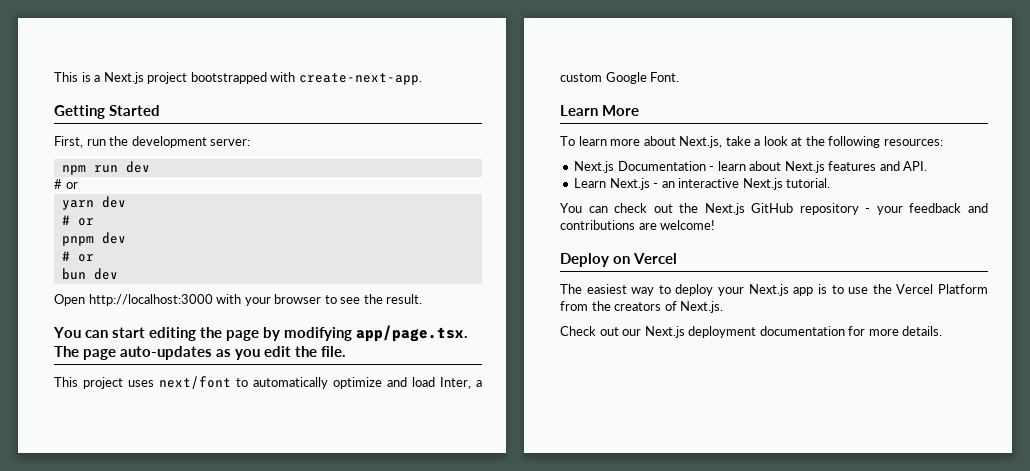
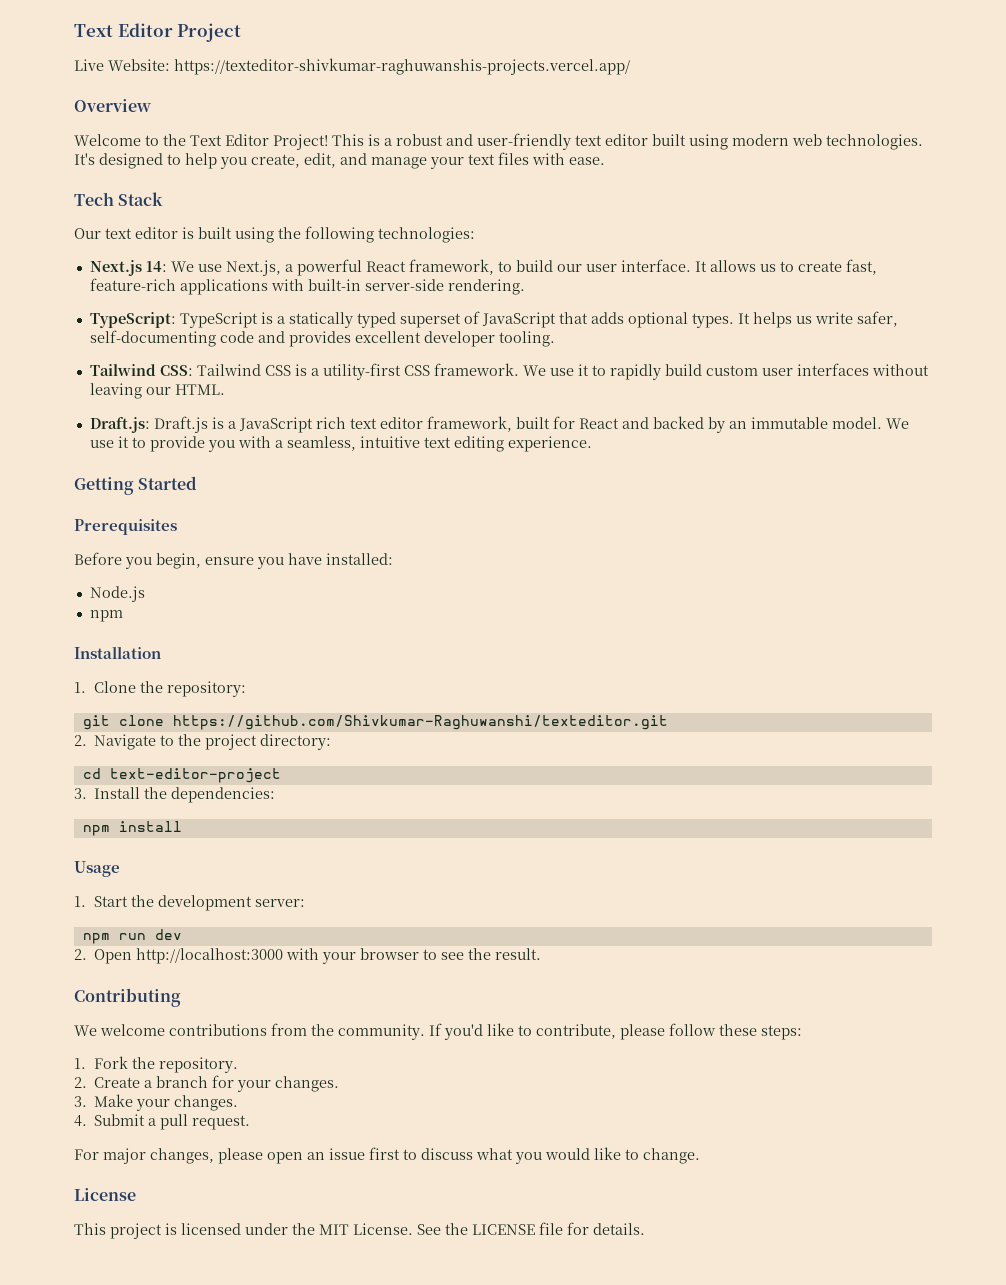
- This is a Next.js project bootstrapped with create-next-app.
+ Text Editor Project
+ Live Website: https://texteditor-shivkumar-raghuwanshis-projects.vercel.app/
+ Overview
+ Welcome to the Text Editor Project! This is a robust and user-friendly text editor built using modern web technologies. It's designed to help you create, edit, and manage your text files with ease.
+ Tech Stack
+ Our text editor is built using the following technologies:
+ Next.js 14: We use Next.js, a powerful React framework, to build our user interface. It allows us to create fast, feature-rich applications with built-in server-side rendering.
+ TypeScript: TypeScript is a statically typed superset of JavaScript that adds optional types. It helps us write safer, self-documenting code and provides excellent developer tooling.
+ Tailwind CSS: Tailwind CSS is a utility-first CSS framework. We use it to rapidly build custom user interfaces without leaving our HTML.
+ Draft.js: Draft.js is a JavaScript rich text editor framework, built for React and backed by an immutable model. We use it to provide you with a seamless, intuitive text editing experience.
  Getting Started
- First, run the development server:
+ Prerequisites
+ Before you begin, ensure you have installed:
+ Node.js
+ npm
+ Installation
+ 1. Clone the repository:
+ git clone https://github.com/Shivkumar-Raghuwanshi/texteditor.git
+ 2. Navigate to the project directory:
+ cd text-editor-project
+ 3. Install the dependencies:
+ npm install
+ Usage
+ 1. Start the development server:
  npm run dev
- # or
- yarn dev
- # or
- pnpm dev
- # or
- bun dev
- Open http://localhost:3000 with your browser to see the result.
+ 2. Open http://localhost:3000 with your browser to see the result.
- You can start editing the page by modifying app/page.tsx. The page auto-updates as you edit the file.
- This project uses next/font to automatically optimize and load Inter, a custom Google Font.
- Learn More
- To learn more about Next.js, take a look at the following resources:
- Next.js Documentation - learn about Next.js features and API.
- Learn Next.js - an interactive Next.js tutorial.
- You can check out the Next.js GitHub repository - your feedback and contributions are welcome!
- Deploy on Vercel
- The easiest way to deploy your Next.js app is to use the Vercel Platform from the creators of Next.js.
- Check out our Next.js deployment documentation for more details.
+ Contributing
+ We welcome contributions from the community. If you'd like to contribute, please follow these steps:
+ 1. Fork the repository.
+ 2. Create a branch for your changes.
+ 3. Make your changes.
+ 4. Submit a pull request.
+ For major changes, please open an issue first to discuss what you would like to change.
+ License
+ This project is licensed under the MIT License. See the LICENSE file for details.

